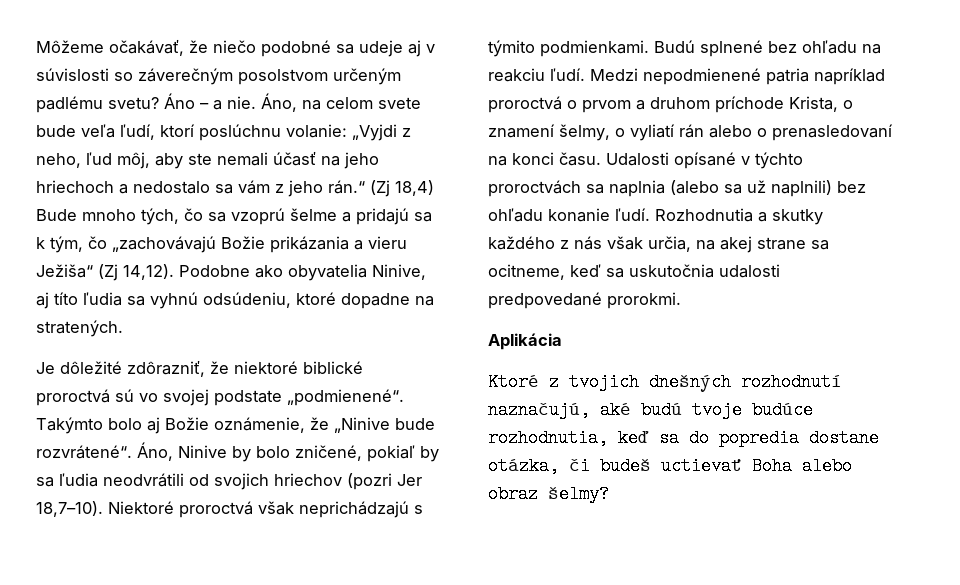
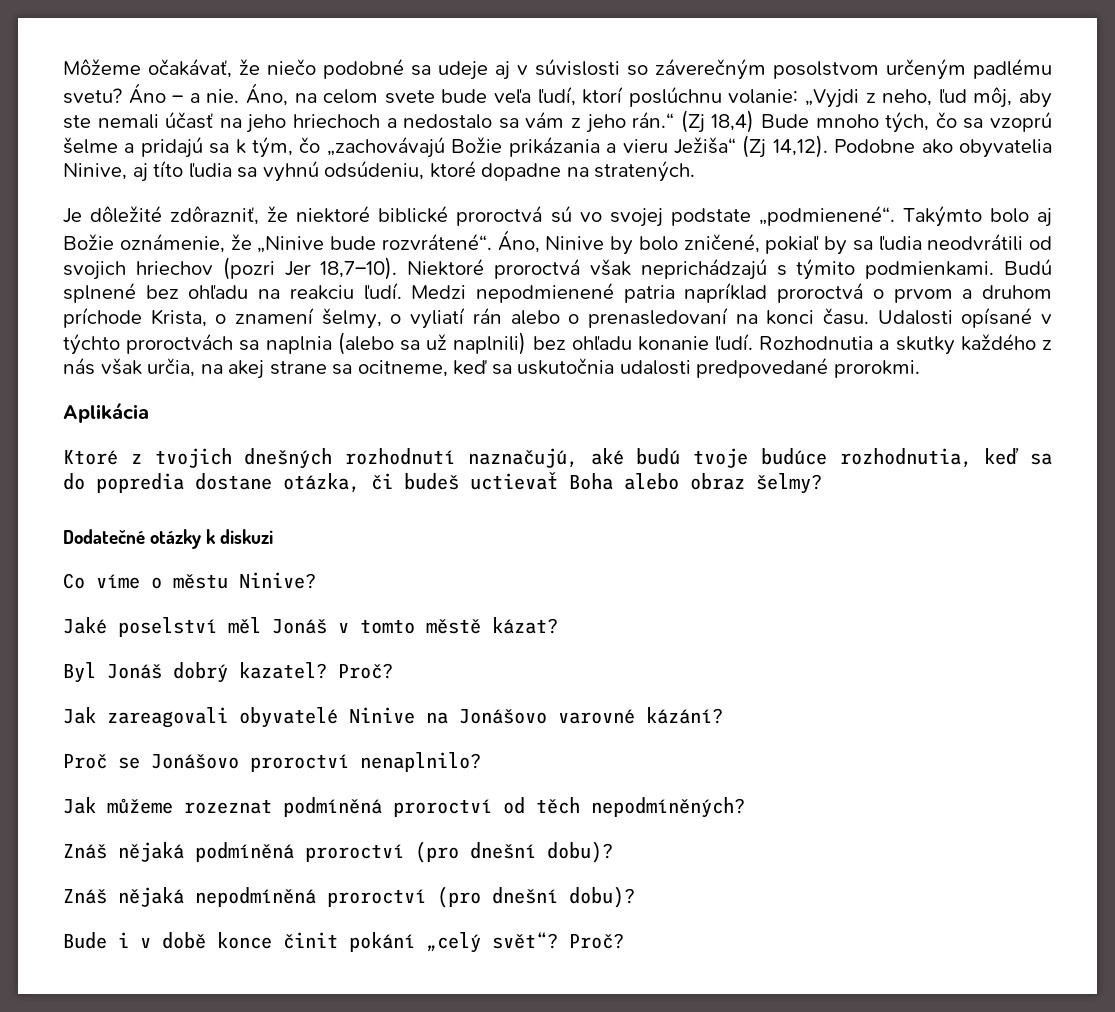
+ Dodatečné otázky k diskuzi
+ Co víme o městu Ninive?
+ Jaké poselství měl Jonáš v tomto městě kázat?
+ Byl Jonáš dobrý kazatel? Proč?
+ Jak zareagovali obyvatelé Ninive na Jonášovo varovné kázání?
+ Proč se Jonášovo proroctví nenaplnilo?
+ Jak můžeme rozeznat podmíněná proroctví od těch nepodmíněných?
+ Znáš nějaká podmíněná proroctví (pro dnešní dobu)?
+ Znáš nějaká nepodmíněná proroctví (pro dnešní dobu)?
+ Bude i v době konce činit pokání „celý svět“? Proč?

